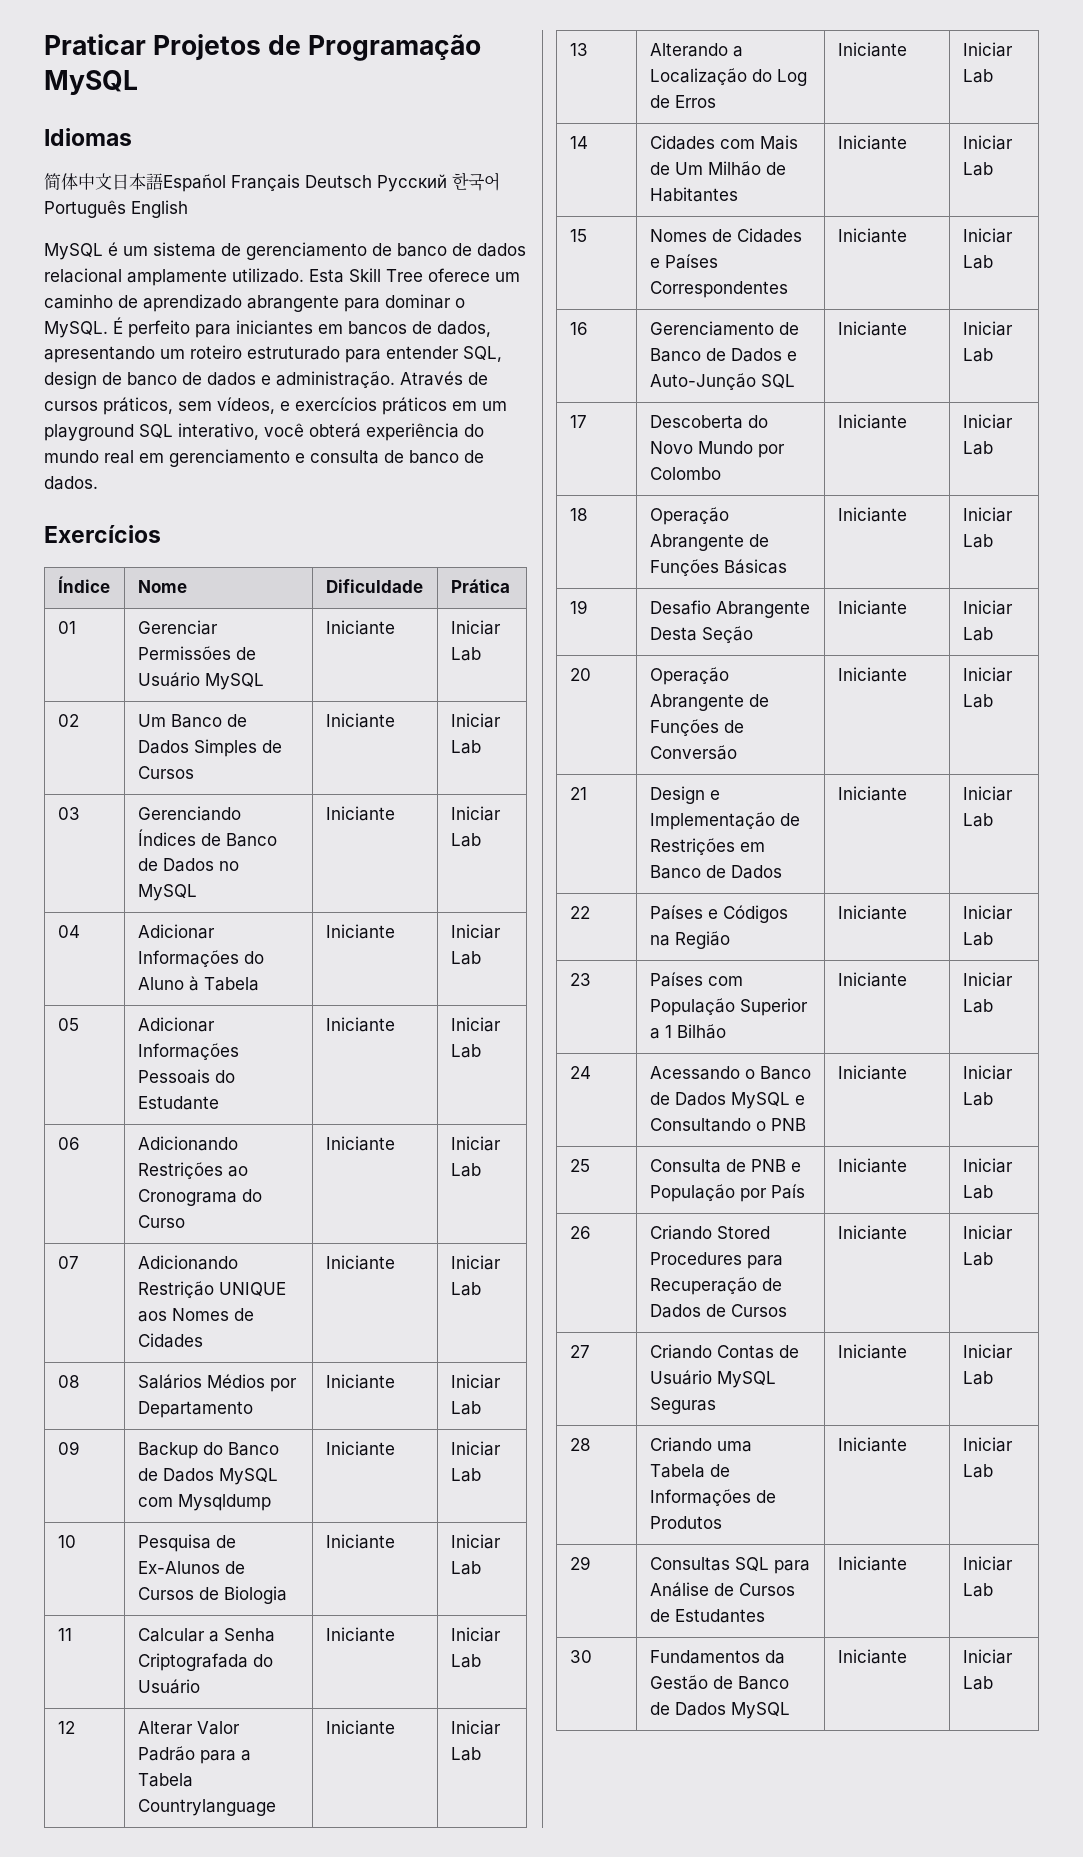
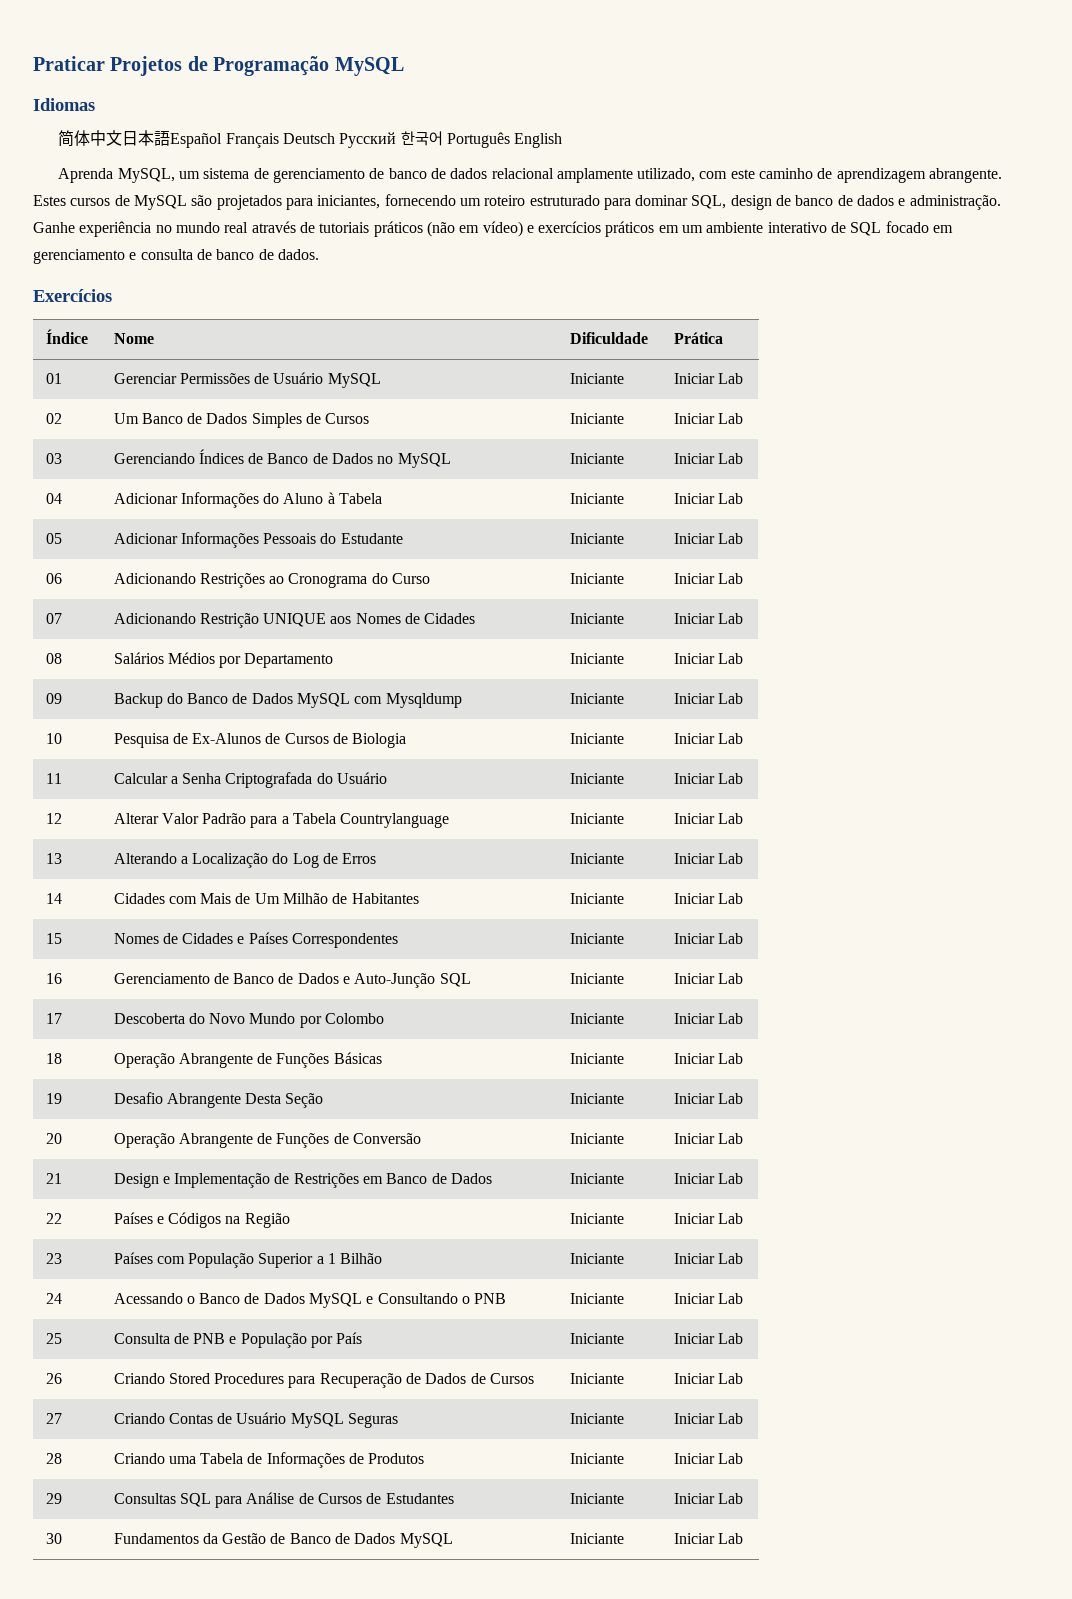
- MySQL é um sistema de gerenciamento de banco de dados relacional amplamente utilizado. Esta Skill Tree oferece um caminho de aprendizado abrangente para dominar o MySQL. É perfeito para iniciantes em bancos de dados, apresentando um roteiro estruturado para entender SQL, design de banco de dados e administração.
+ Aprenda MySQL, um sistema de gerenciamento de banco de dados relacional amplamente utilizado, com este caminho de aprendizagem abrangente. Estes cursos de MySQL são projetados para iniciantes, fornecendo um roteiro estruturado para dominar SQL, design de banco de dados e administração.
- Através de cursos práticos, sem vídeos, e exercícios práticos em um playground SQL interativo, você obterá experiência do mundo real em gerenciamento e consulta de banco de dados.
+ Ganhe experiência no mundo real através de tutoriais práticos (não em vídeo) e exercícios práticos em um ambiente interativo de SQL focado em gerenciamento e consulta de banco de dados.

